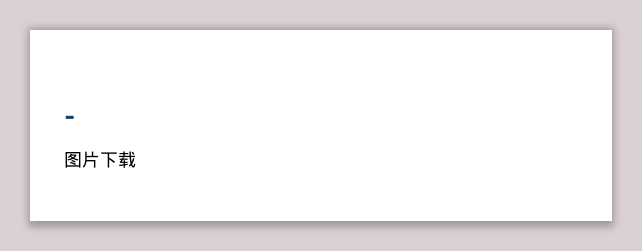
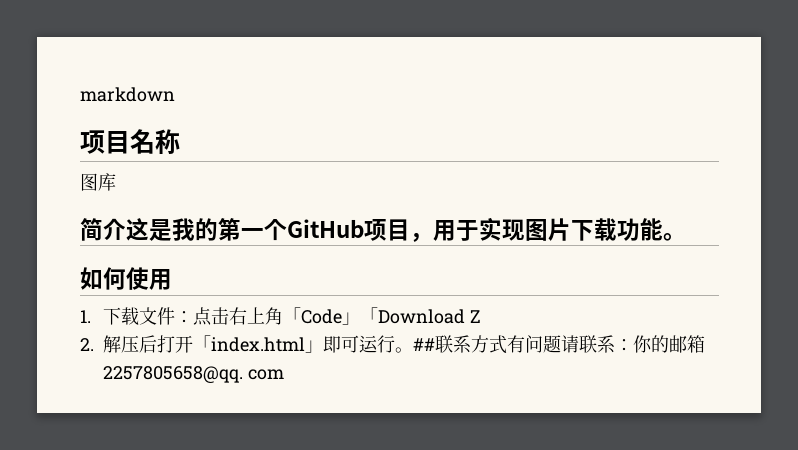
- -
- 图片下载
+ markdown
+ 项目名称
+ 图库
+ 简介这是我的第一个GitHub项目，用于实现图片下载功能。
+ 如何使用
+ 1.下载文件：点击右上角「Code」「Download Z
+ 2.解压后打开「index.html」即可运行。##联系方式有问题请联系：你的邮箱2257805658@qq. com

